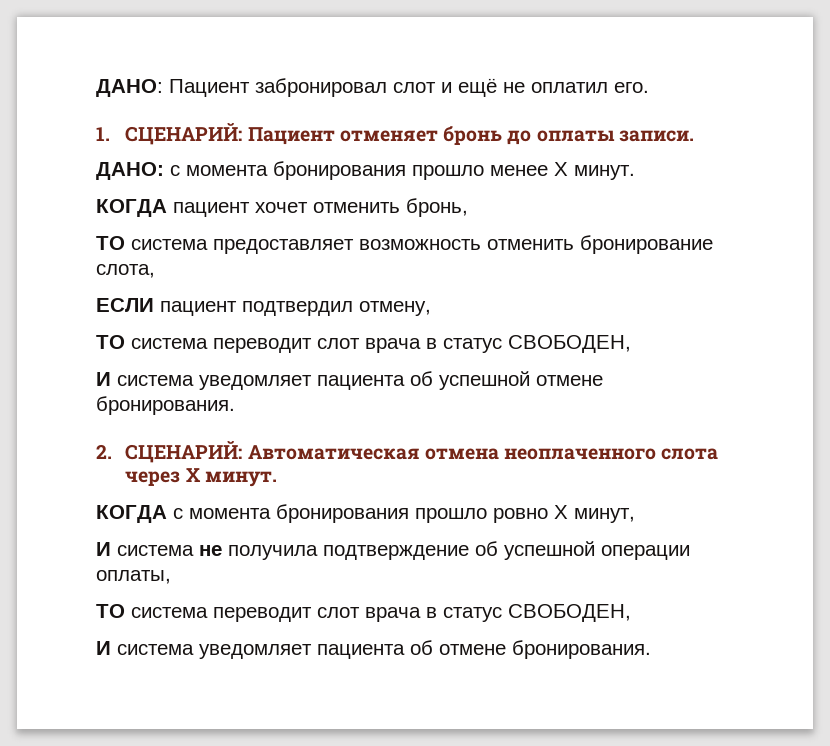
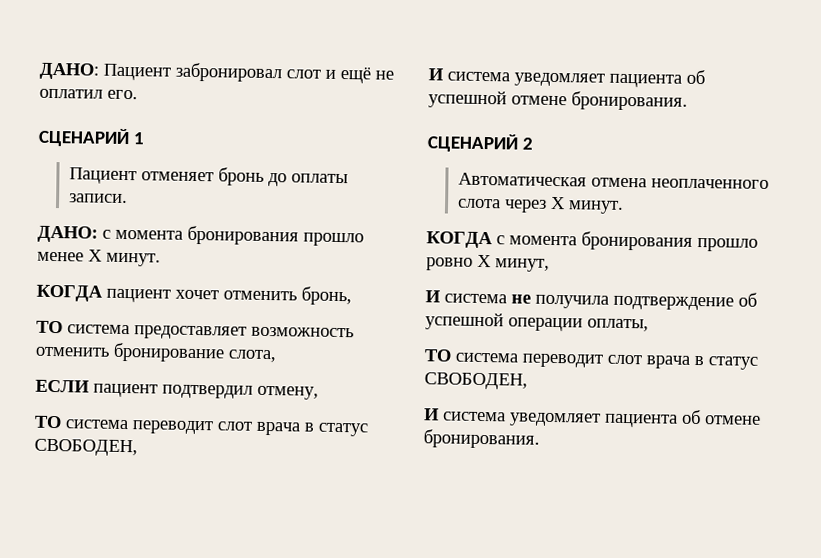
- 1. СЦЕНАРИЙ: Пациент отменяет бронь до оплаты записи.
+ СЦЕНАРИЙ 1
+ Пациент отменяет бронь до оплаты записи.
- 2. СЦЕНАРИЙ: Автоматическая отмена неоплаченного слота через X минут.
+ СЦЕНАРИЙ 2
+ Автоматическая отмена неоплаченного слота через X минут.

